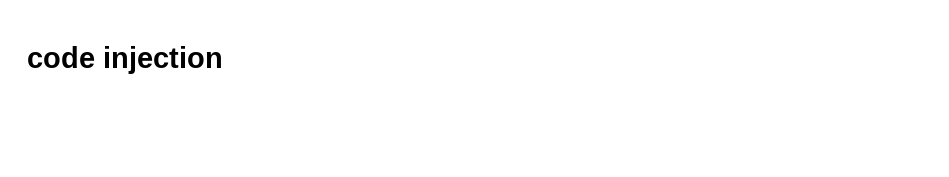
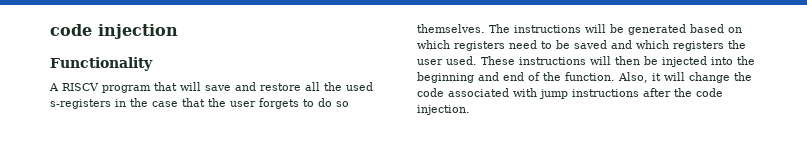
+ Functionality
+ A RISCV program that will save and restore all the used s-registers in the case that the user forgets to do so themselves. The instructions will be generated based on which registers need to be saved and which registers the user used. These instructions will then be injected into the beginning and end of the function. Also, it will change the code associated with jump instructions after the code injection.

